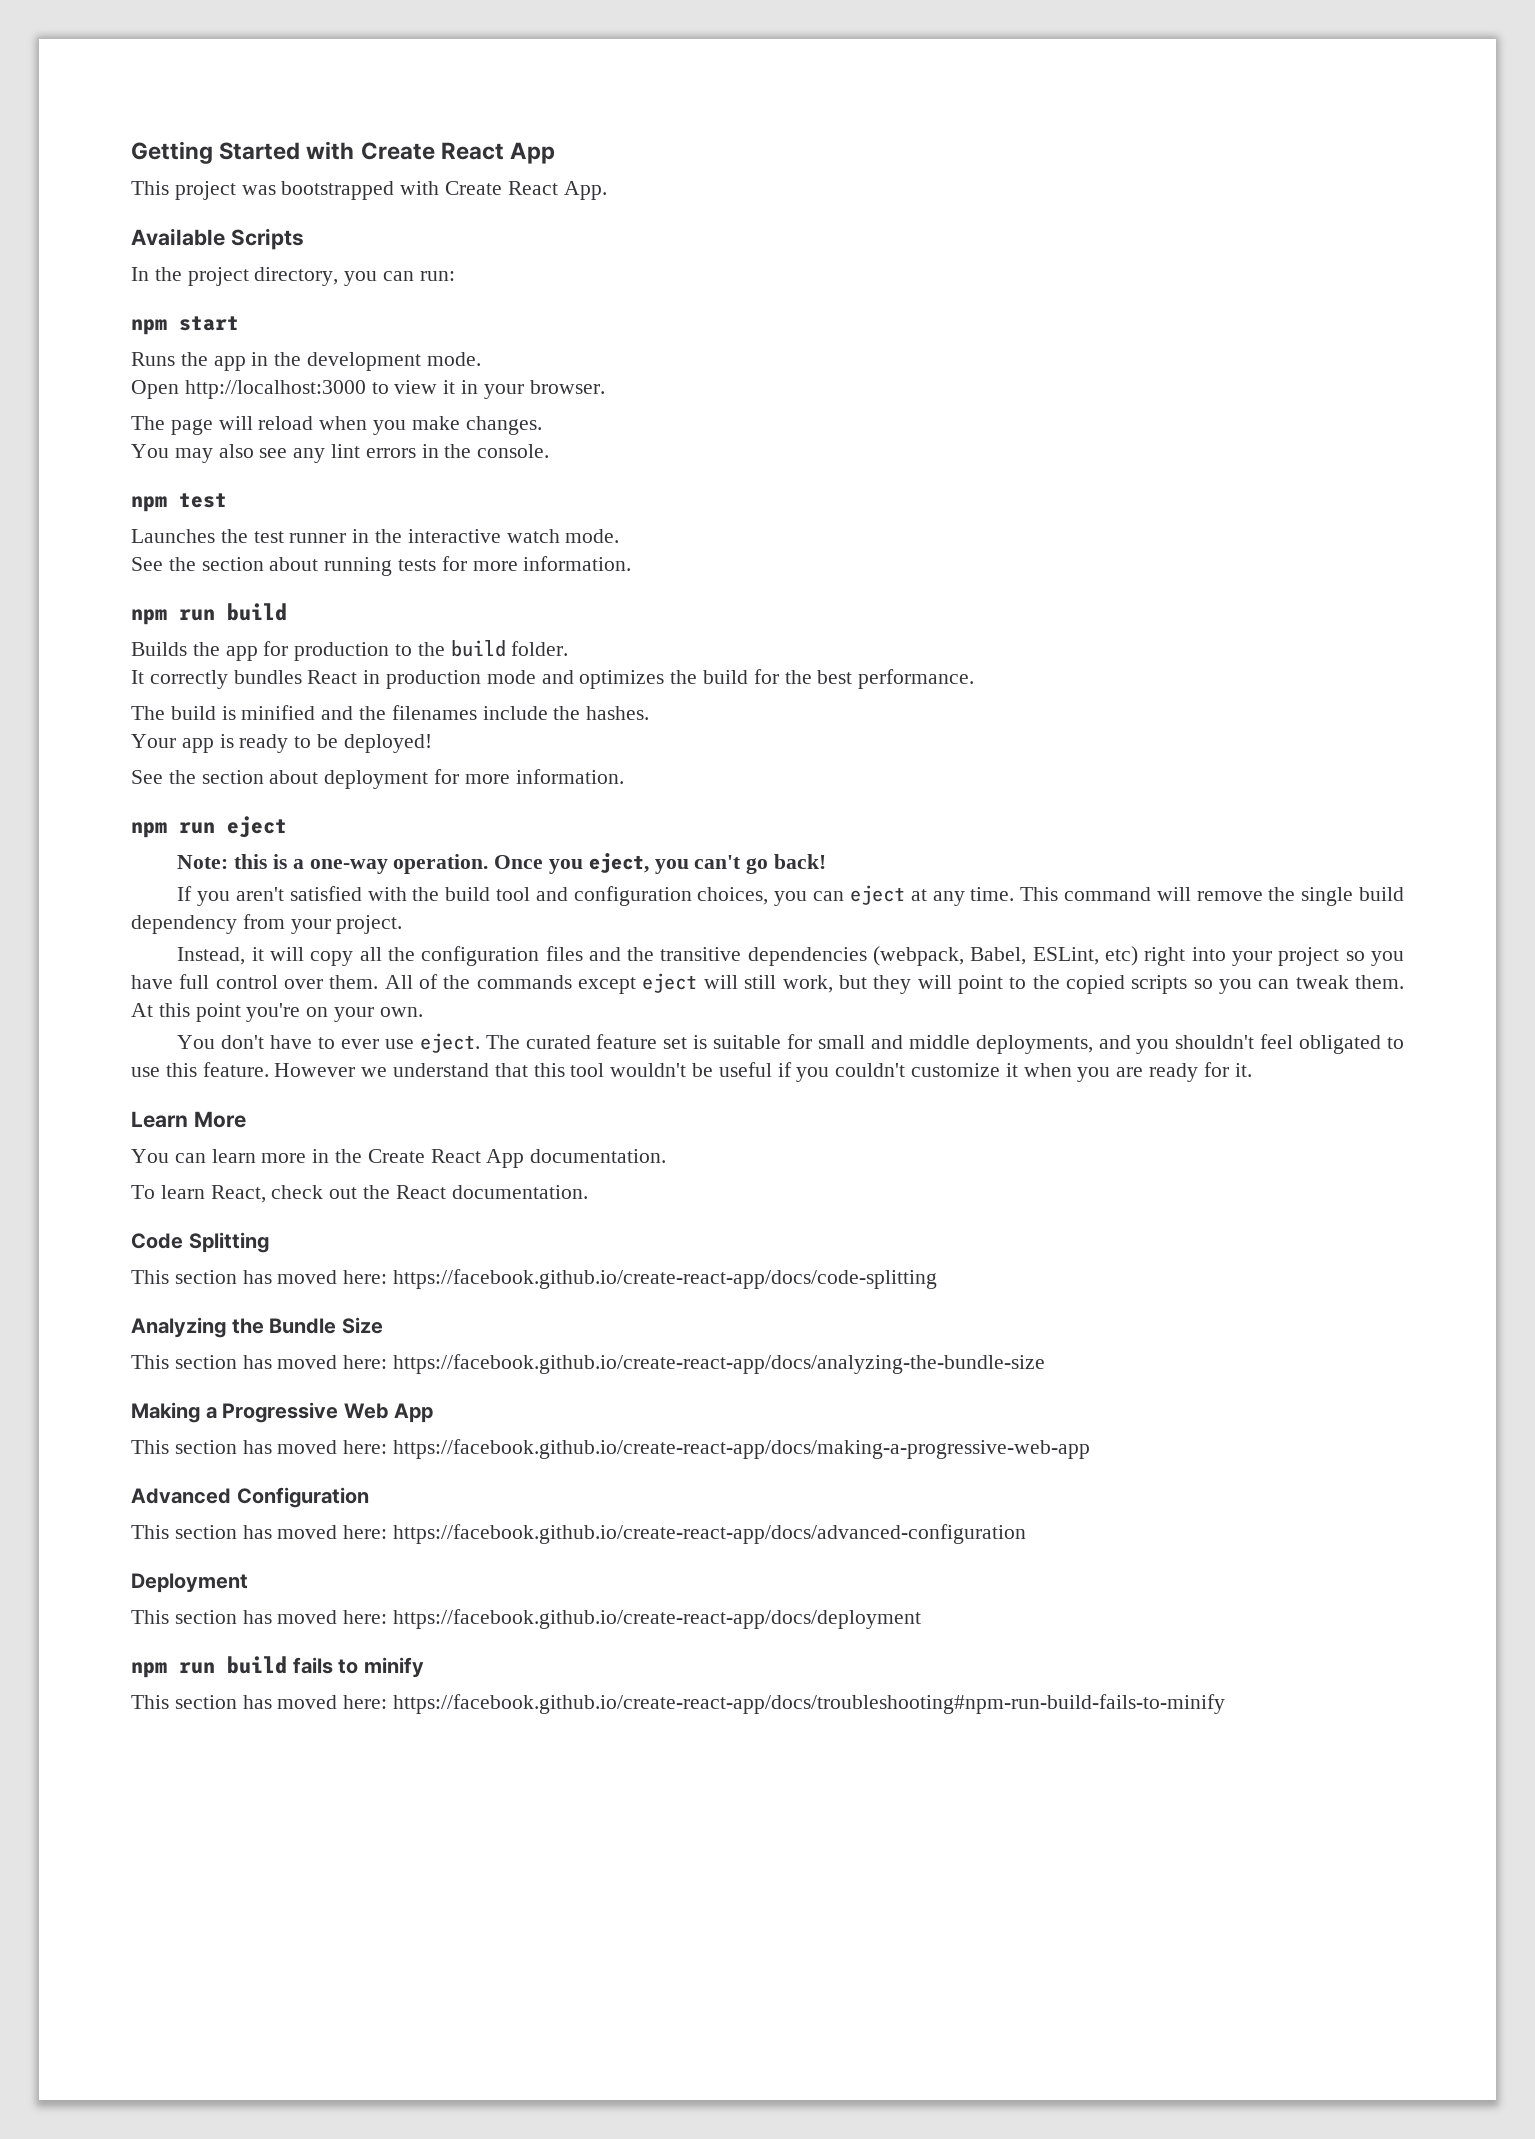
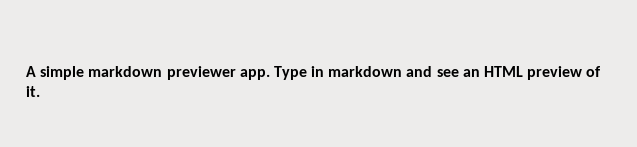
- Getting Started with Create React App
- This project was bootstrapped with Create React App.
- Available Scripts
- In the project directory, you can run:
- npm start
- Runs the app in the development mode.
- Open http://localhost:3000 to view it in your browser.
- The page will reload when you make changes.
- You may also see any lint errors in the console.
- npm test
- Launches the test runner in the interactive watch mode.
- See the section about running tests for more information.
- npm run build
- Builds the app for production to the build folder.
- It correctly bundles React in production mode and optimizes the build for the best performance.
- The build is minified and the filenames include the hashes.
- Your app is ready to be deployed!
- See the section about deployment for more information.
- npm run eject
- Note: this is a one-way operation. Once you eject, you can't go back!
- If you aren't satisfied with the build tool and configuration choices, you can eject at any time. This command will remove the single build dependency from your project.
- Instead, it will copy all the configuration files and the transitive dependencies (webpack, Babel, ESLint, etc) right into your project so you have full control over them. All of the commands except eject will still work, but they will point to the copied scripts so you can tweak them. At this point you're on your own.
- You don't have to ever use eject. The curated feature set is suitable for small and middle deployments, and you shouldn't feel obligated to use this feature. However we understand that this tool wouldn't be useful if you couldn't customize it when you are ready for it.
- Learn More
- You can learn more in the Create React App documentation.
- To learn React, check out the React documentation.
- Code Splitting
- This section has moved here: https://facebook.github.io/create-react-app/docs/code-splitting
- Analyzing the Bundle Size
- This section has moved here: https://facebook.github.io/create-react-app/docs/analyzing-the-bundle-size
- Making a Progressive Web App
- This section has moved here: https://facebook.github.io/create-react-app/docs/making-a-progressive-web-app
- Advanced Configuration
- This section has moved here: https://facebook.github.io/create-react-app/docs/advanced-configuration
- Deployment
- This section has moved here: https://facebook.github.io/create-react-app/docs/deployment
- npm run build fails to minify
- This section has moved here: https://facebook.github.io/create-react-app/docs/troubleshooting#npm-run-build-fails-to-minify
+ A simple markdown previewer app. Type in markdown and see an HTML preview of it.

